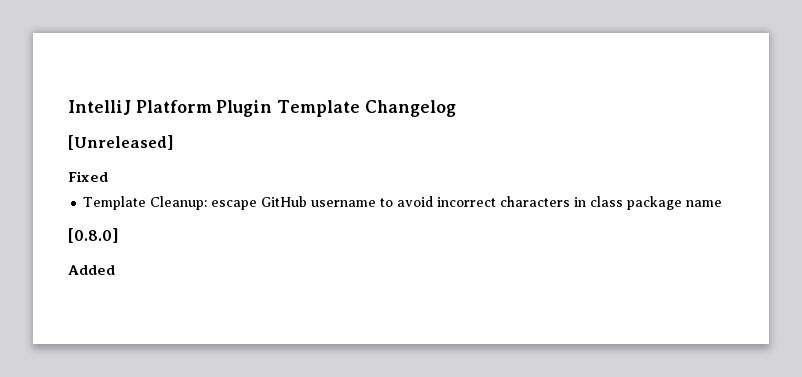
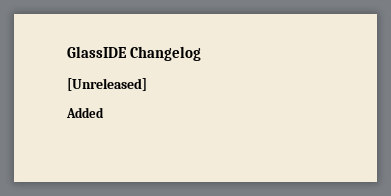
- IntelliJ Platform Plugin Template Changelog
+ GlassIDE Changelog
  [Unreleased]
- Fixed
- Template Cleanup: escape GitHub username to avoid incorrect characters in class package name
- [0.8.0]

